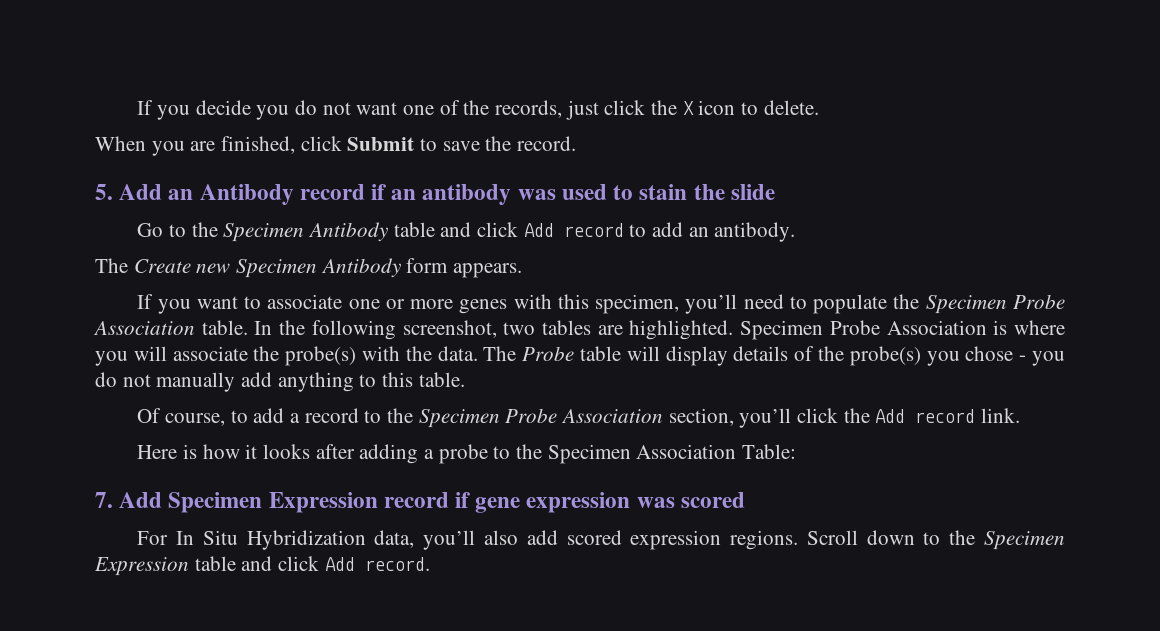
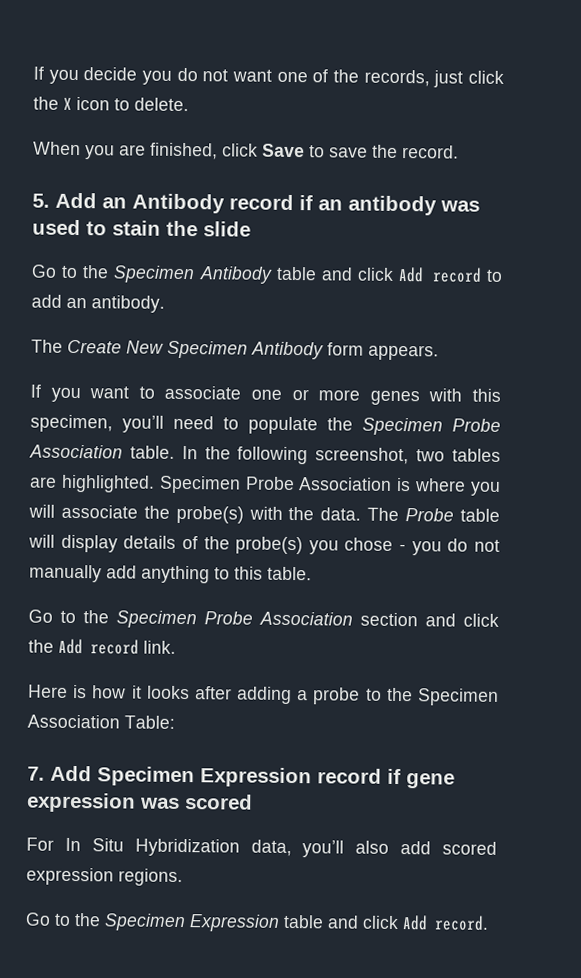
- When you are finished, click Submit to save the record.
+ When you are finished, click Save to save the record.
- The Create new Specimen Antibody form appears.
+ The Create New Specimen Antibody form appears.
- Of course, to add a record to the Specimen Probe Association section, you’ll click the Add record link.
+ Go to the Specimen Probe Association section and click the Add record link.
- For In Situ Hybridization data, you’ll also add scored expression regions. Scroll down to the Specimen Expression table and click Add record.
+ For In Situ Hybridization data, you’ll also add scored expression regions.
+ Go to the Specimen Expression table and click Add record.

